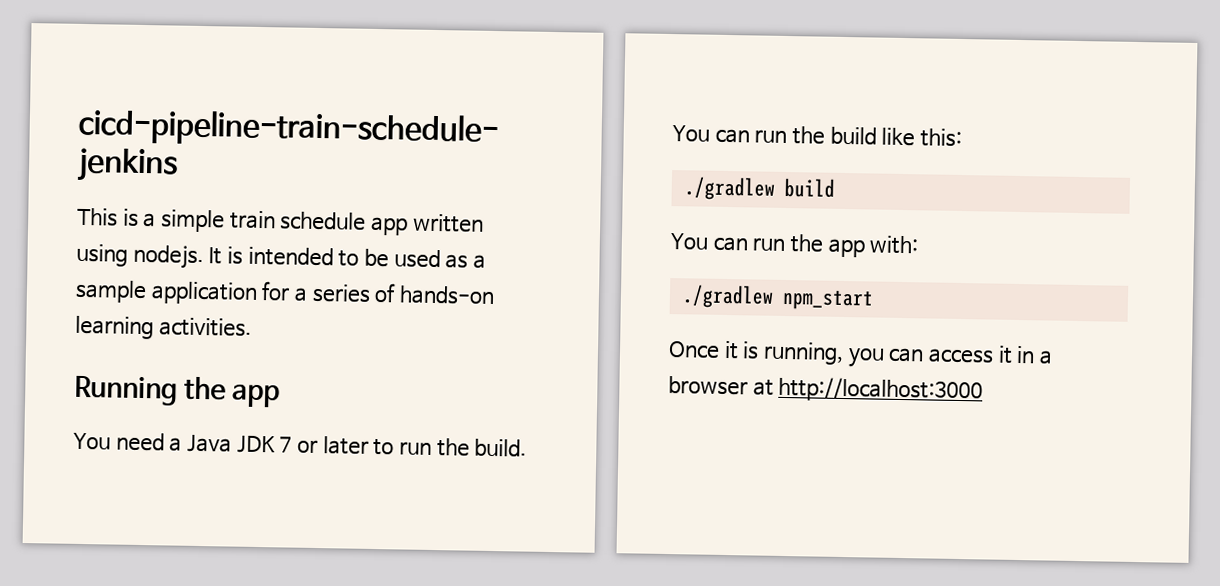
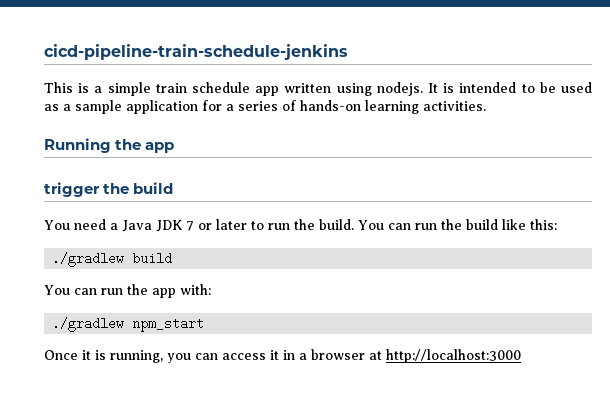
+ trigger the build

